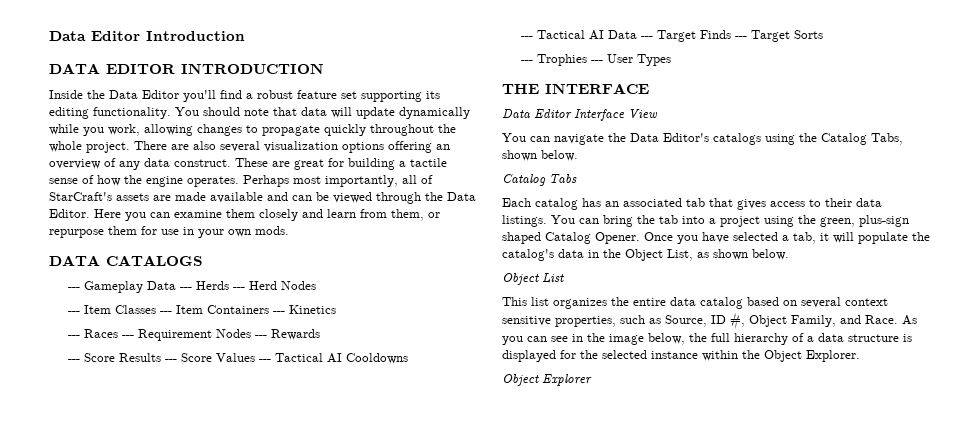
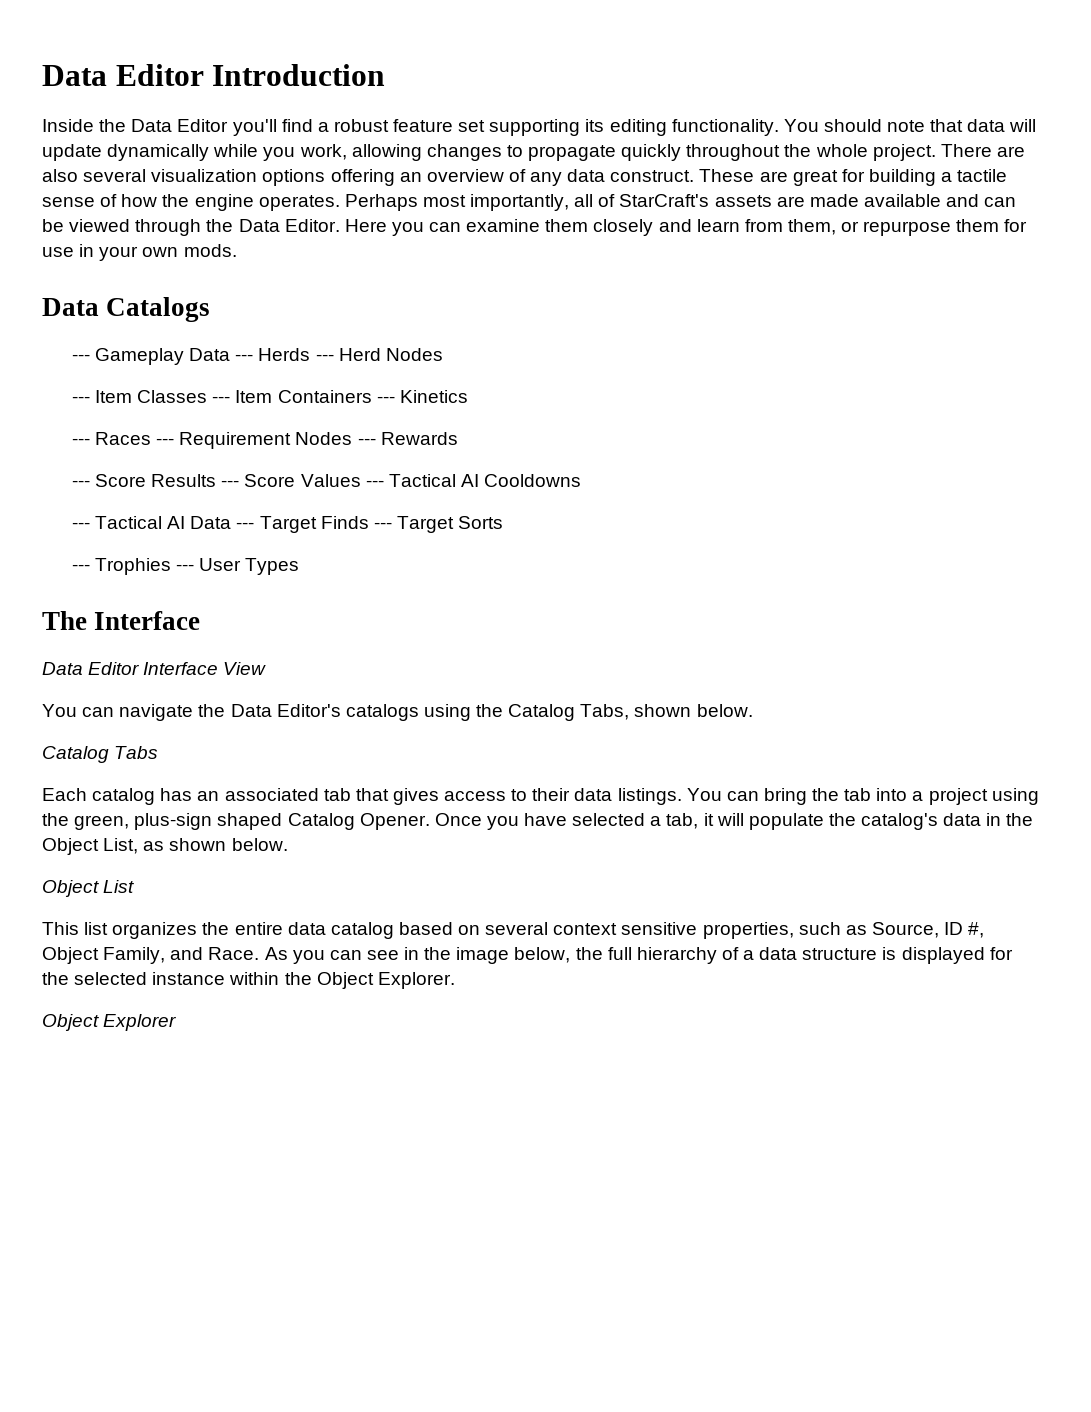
- DATA EDITOR INTRODUCTION
- DATA CATALOGS
+ Data Catalogs
- THE INTERFACE
+ The Interface

